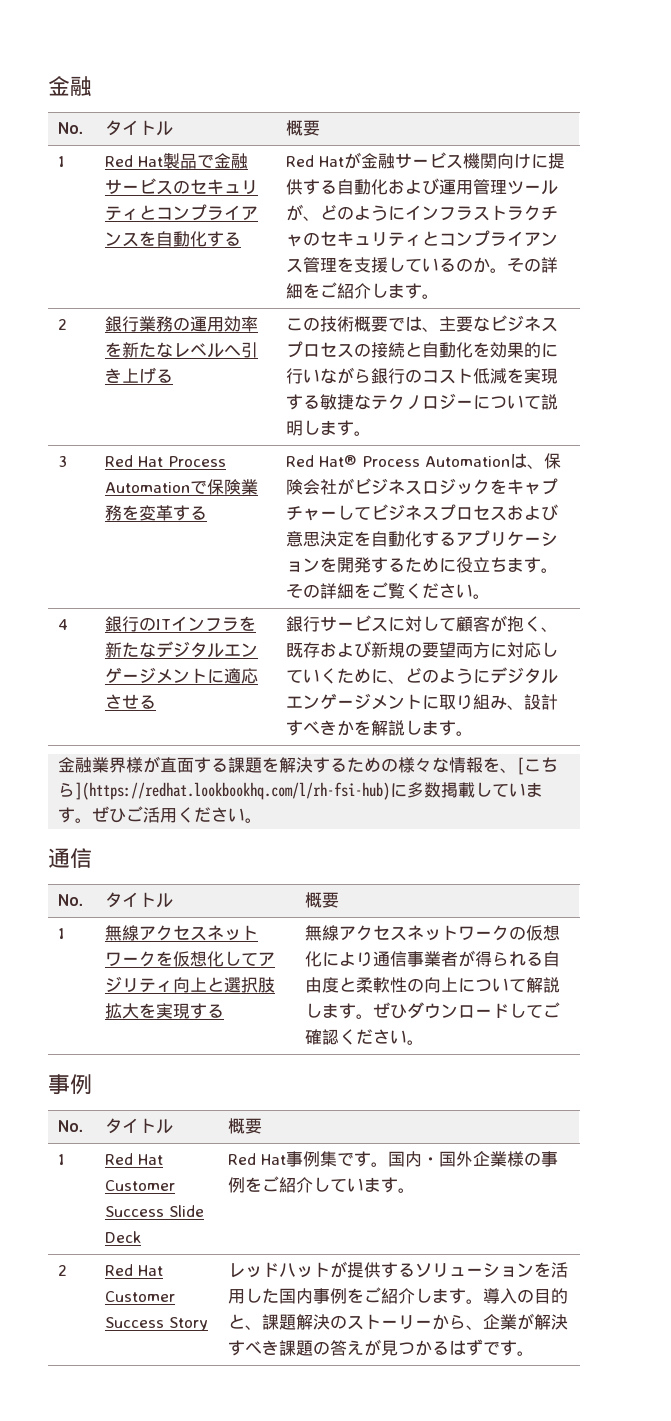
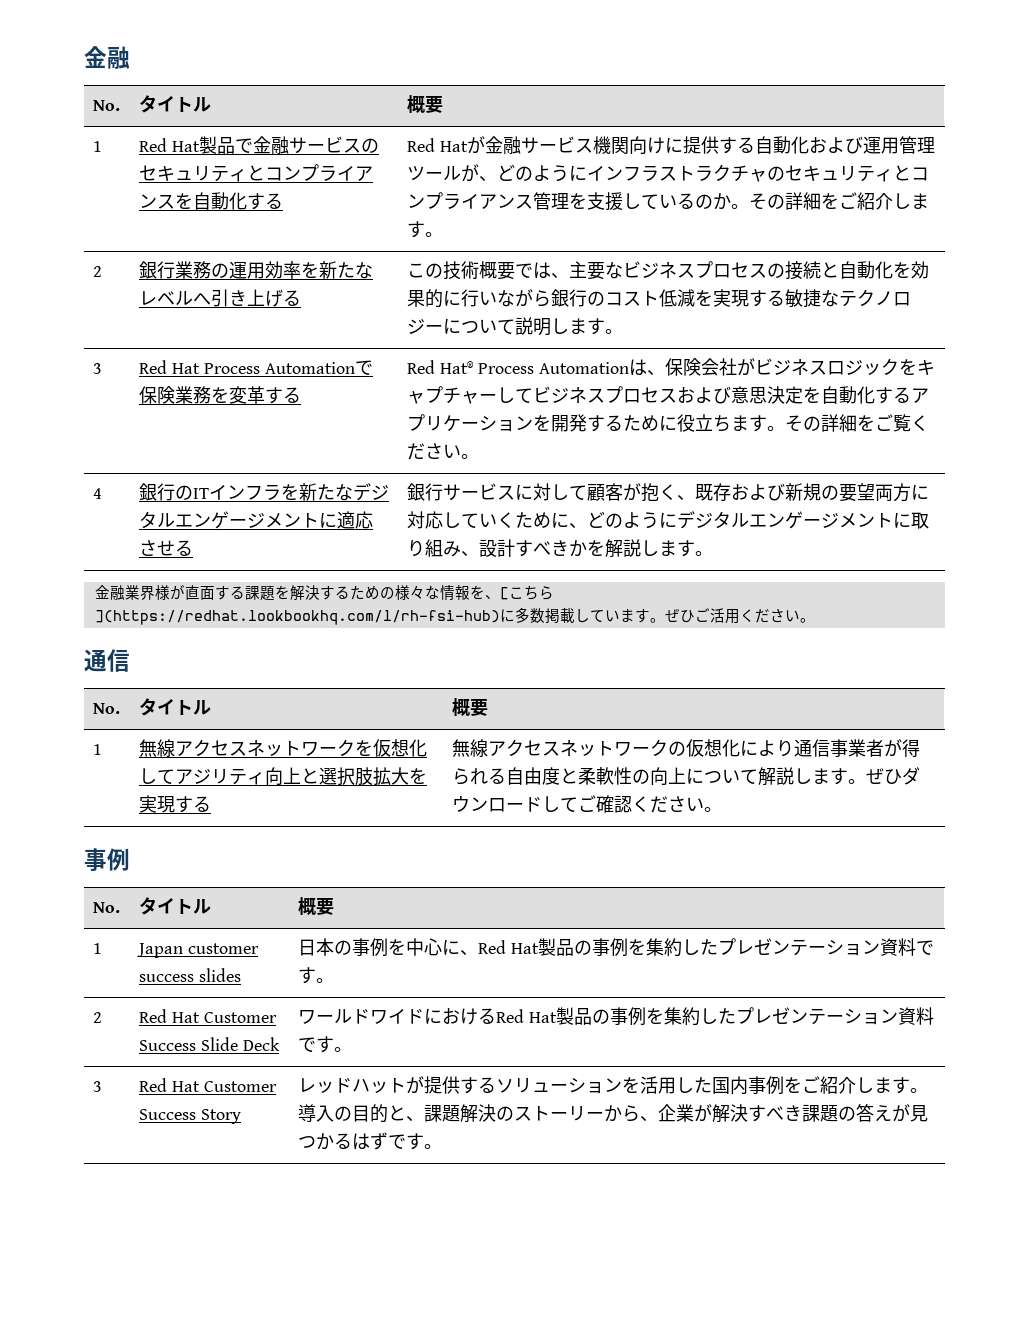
- 1 | Red Hat Customer Success Slide Deck | Red Hat事例集です。国内・国外企業様の事例をご紹介しています。
- 2
+ 1 | Japan customer success slides | 日本の事例を中心に、Red Hat製品の事例を集約したプレゼンテーション資料です。
+ 2 | Red Hat Customer Success Slide Deck | ワールドワイドにおけるRed Hat製品の事例を集約したプレゼンテーション資料です。
+ 3

